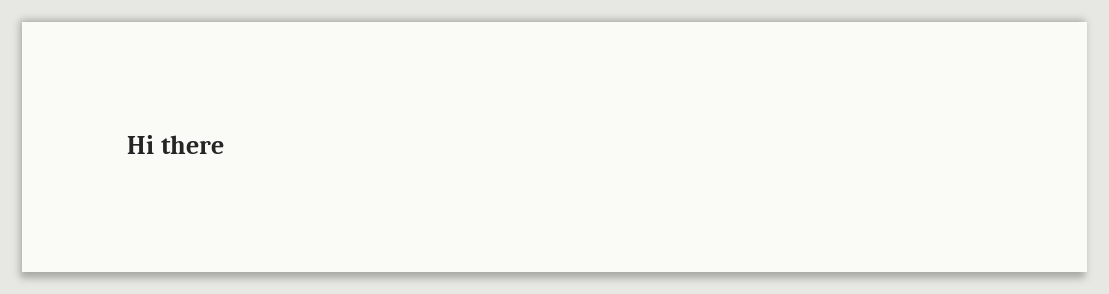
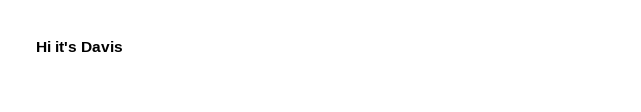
- Hi there
+ Hi it's Davis

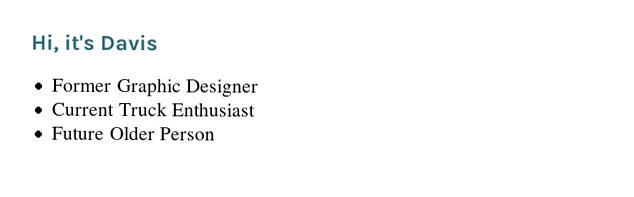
- Hi it's Davis
+ Hi, it's Davis
+ Former Graphic Designer
+ Current Truck Enthusiast
+ Future Older Person

